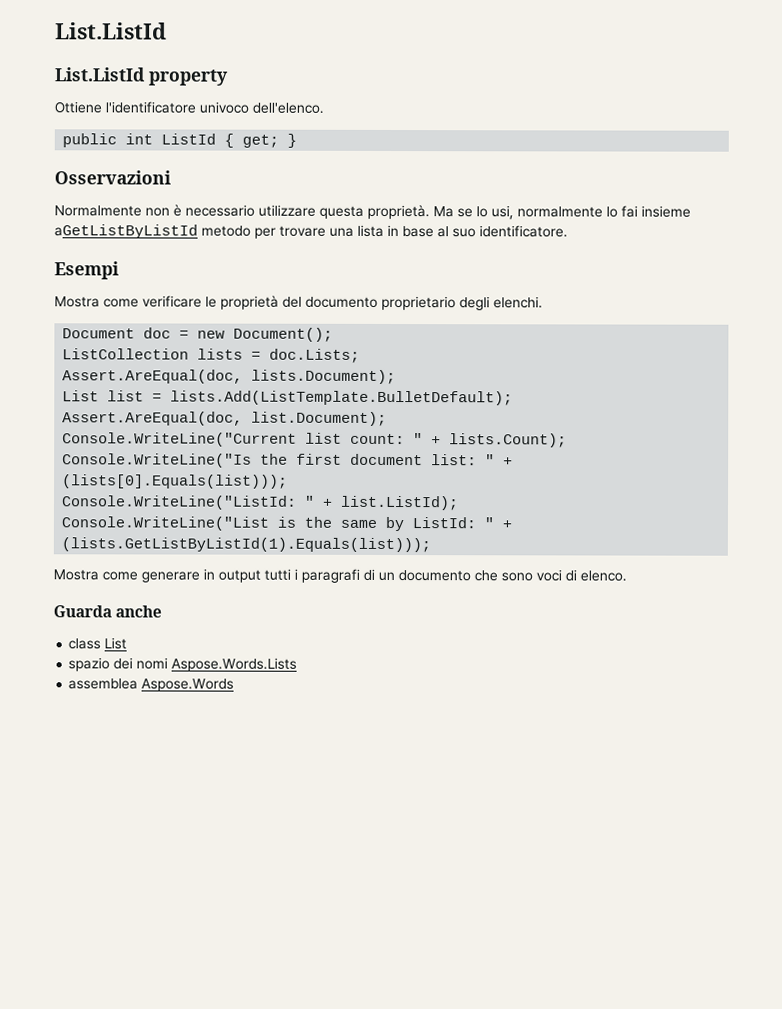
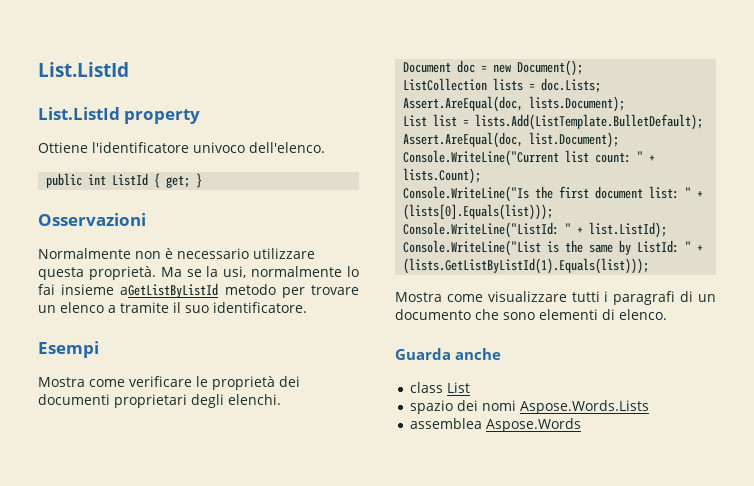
- Ma se lo usi, normalmente lo fai insieme aGetListByListId metodo per trovare una lista in base al suo identificatore.
+ Ma se la usi, normalmente lo fai insieme aGetListByListId metodo per trovare un elenco a tramite il suo identificatore.
- Mostra come verificare le proprietà del documento proprietario degli elenchi.
+ Mostra come verificare le proprietà dei documenti proprietari degli elenchi.
- Mostra come generare in output tutti i paragrafi di un documento che sono voci di elenco.
+ Mostra come visualizzare tutti i paragrafi di un documento che sono elementi di elenco.

